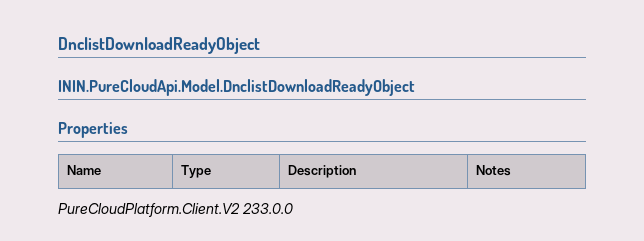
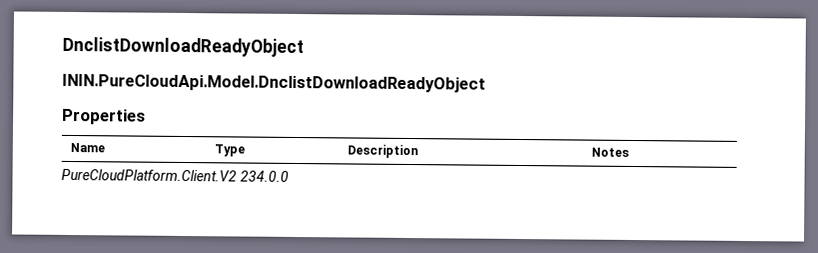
- PureCloudPlatform.Client.V2 233.0.0
+ PureCloudPlatform.Client.V2 234.0.0

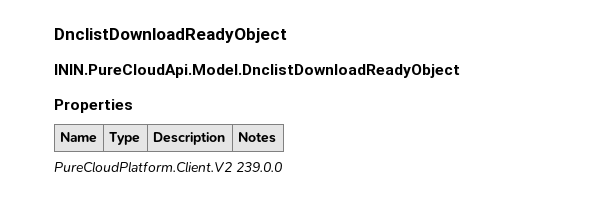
- PureCloudPlatform.Client.V2 234.0.0
+ PureCloudPlatform.Client.V2 239.0.0

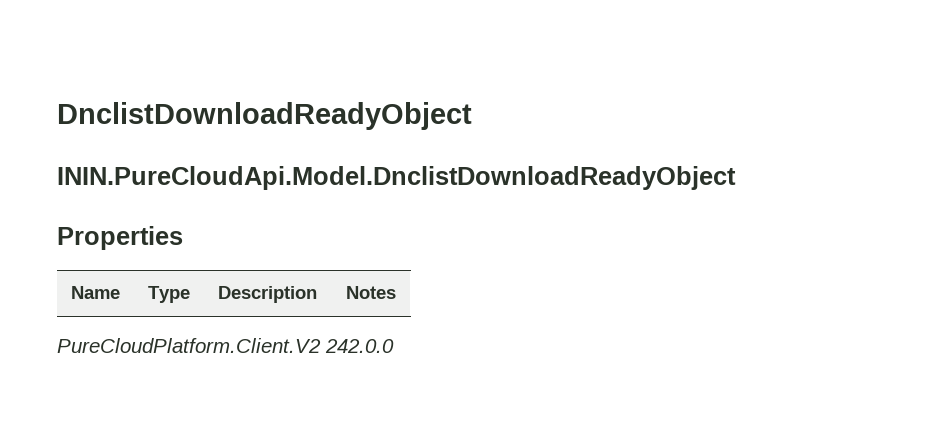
- PureCloudPlatform.Client.V2 239.0.0
+ PureCloudPlatform.Client.V2 242.0.0

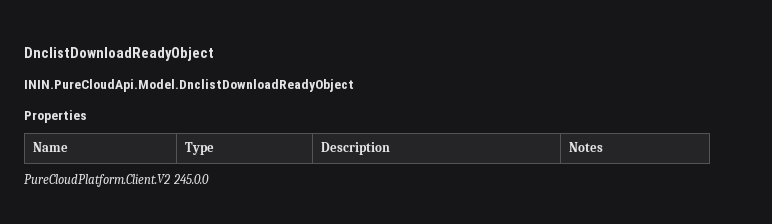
- PureCloudPlatform.Client.V2 242.0.0
+ PureCloudPlatform.Client.V2 245.0.0

